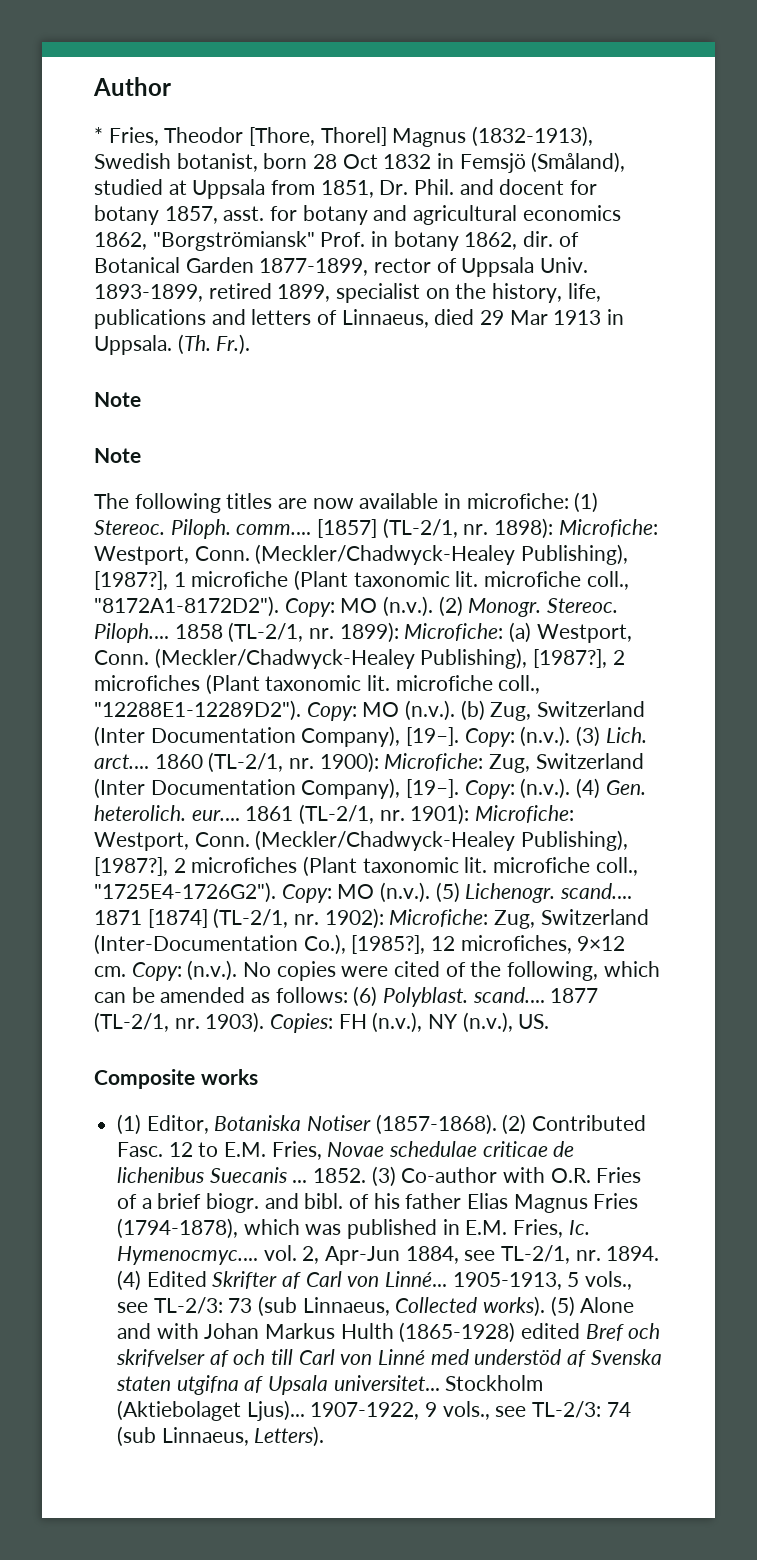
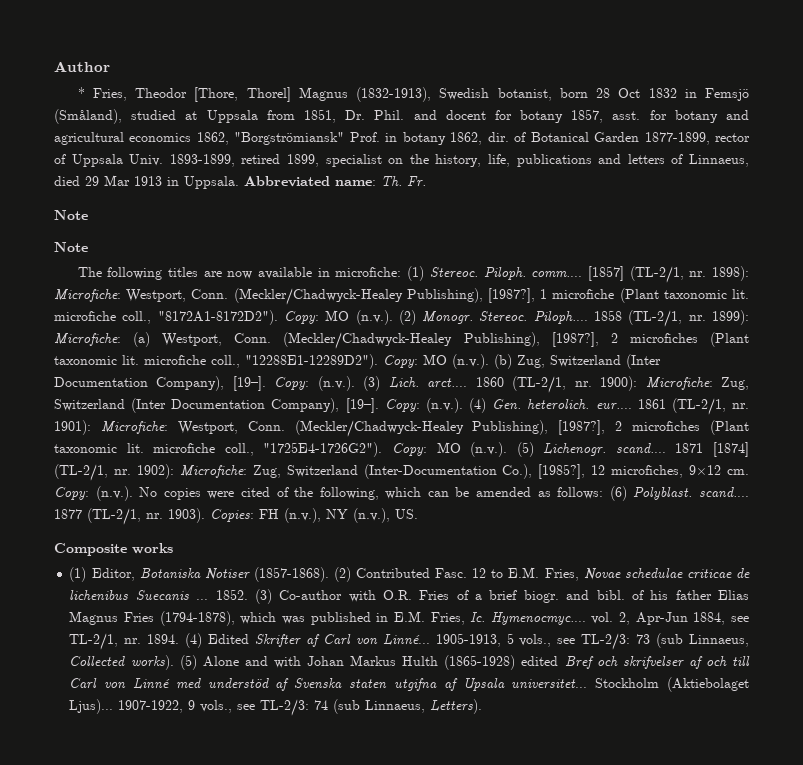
- (Th. Fr.).
+ Abbreviated name: Th. Fr.

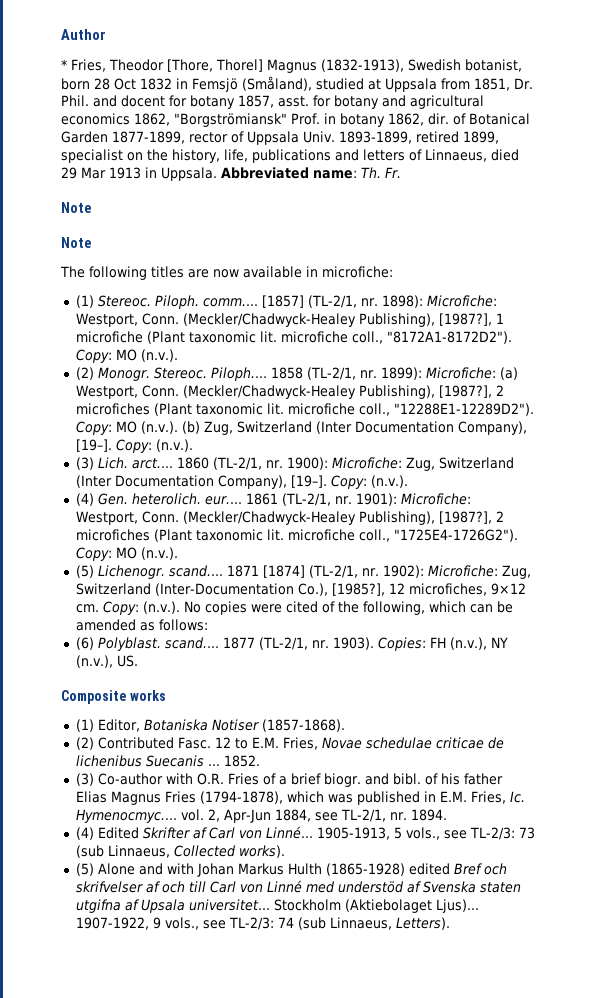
- The following titles are now available in microfiche: (1) Stereoc.
+ The following titles are now available in microfiche:
+ (1) Stereoc.
- (Meckler/Chadwyck-Healey Publishing), [1987?], 1 microfiche (Plant taxonomic lit. microfiche coll., "8172A1-8172D2"). Copy: MO (n.v.). (2) Monogr.
+ (Meckler/Chadwyck-Healey Publishing), [1987?], 1 microfiche (Plant taxonomic lit. microfiche coll., "8172A1-8172D2"). Copy: MO (n.v.).
+ (2) Monogr.
- Copy: MO (n.v.). (b) Zug, Switzerland (Inter Documentation Company), [19–]. Copy: (n.v.). (3) Lich. arct....
+ Copy: MO (n.v.). (b) Zug, Switzerland (Inter Documentation Company), [19–]. Copy: (n.v.).
+ (3) Lich. arct....
- 1860 (TL-2/1, nr. 1900): Microfiche: Zug, Switzerland (Inter Documentation Company), [19–]. Copy: (n.v.). (4) Gen. heterolich. eur....
+ 1860 (TL-2/1, nr. 1900): Microfiche: Zug, Switzerland (Inter Documentation Company), [19–]. Copy: (n.v.).
+ (4) Gen. heterolich. eur....
- (Meckler/Chadwyck-Healey Publishing), [1987?], 2 microfiches (Plant taxonomic lit. microfiche coll., "1725E4-1726G2"). Copy: MO (n.v.). (5) Lichenogr. scand....
+ (Meckler/Chadwyck-Healey Publishing), [1987?], 2 microfiches (Plant taxonomic lit. microfiche coll., "1725E4-1726G2"). Copy: MO (n.v.).
+ (5) Lichenogr. scand....
- Copy: (n.v.). No copies were cited of the following, which can be amended as follows: (6) Polyblast. scand....
+ Copy: (n.v.). No copies were cited of the following, which can be amended as follows:
+ (6) Polyblast. scand....
- (1) Editor, Botaniska Notiser (1857-1868). (2) Contributed Fasc.
+ (1) Editor, Botaniska Notiser (1857-1868).
+ (2) Contributed Fasc.
- 1852. (3) Co-author with O.R. Fries of a brief biogr. and bibl. of his father Elias Magnus Fries (1794-1878), which was published in E.M. Fries, Ic. Hymenocmyc.... vol. 2, Apr-Jun 1884, see TL-2/1, nr. 1894. (4) Edited Skrifter af Carl von Linné...
+ 1852.
+ (3) Co-author with O.R. Fries of a brief biogr. and bibl. of his father Elias Magnus Fries (1794-1878), which was published in E.M. Fries, Ic. Hymenocmyc.... vol. 2, Apr-Jun 1884, see TL-2/1, nr. 1894.
+ (4) Edited Skrifter af Carl von Linné...
- 1905-1913, 5 vols., see TL-2/3: 73 (sub Linnaeus, Collected works). (5) Alone and with Johan Markus Hulth (1865-1928) edited Bref och skrifvelser af och till Carl von Linné med understöd af Svenska staten utgifna af Upsala universitet...
+ 1905-1913, 5 vols., see TL-2/3: 73 (sub Linnaeus, Collected works).
+ (5) Alone and with Johan Markus Hulth (1865-1928) edited Bref och skrifvelser af och till Carl von Linné med understöd af Svenska staten utgifna af Upsala universitet...

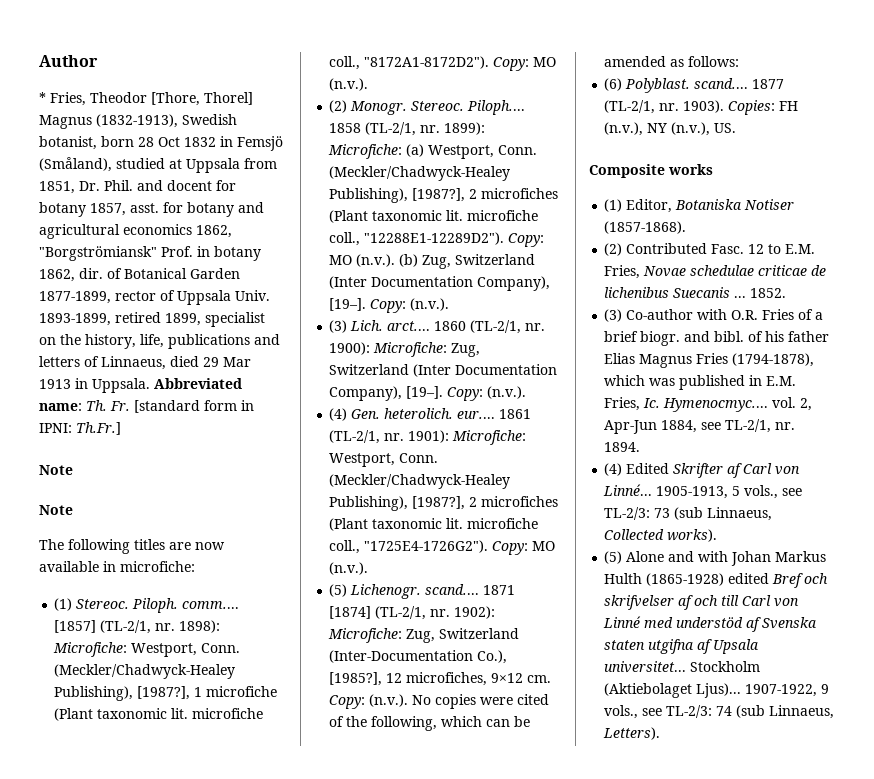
- Abbreviated name: Th. Fr.
+ Abbreviated name: Th. Fr. [standard form in IPNI: Th.Fr.]

